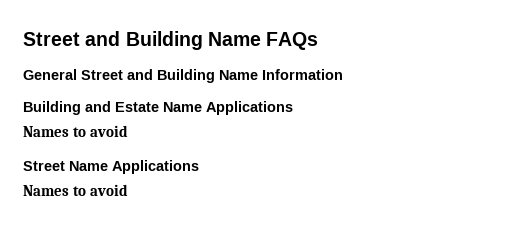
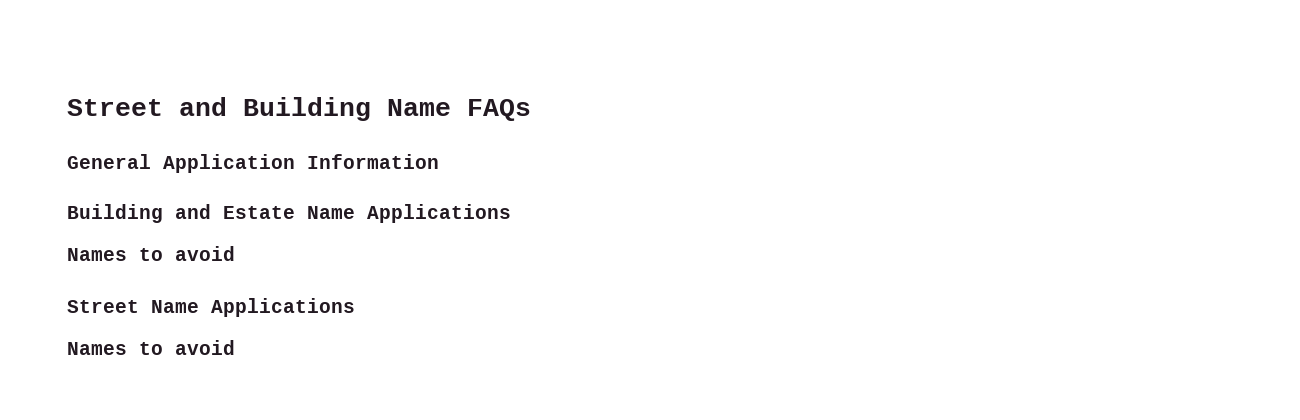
- General Street and Building Name Information
+ General Application Information

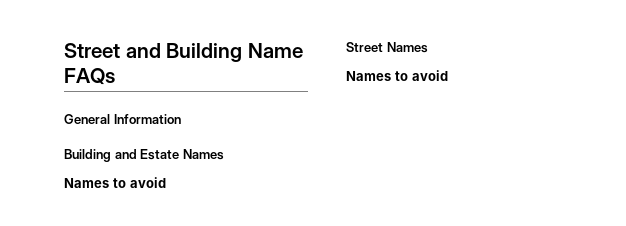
- General Application Information
+ General Information
- Building and Estate Name Applications
+ Building and Estate Names
- Street Name Applications
+ Street Names

